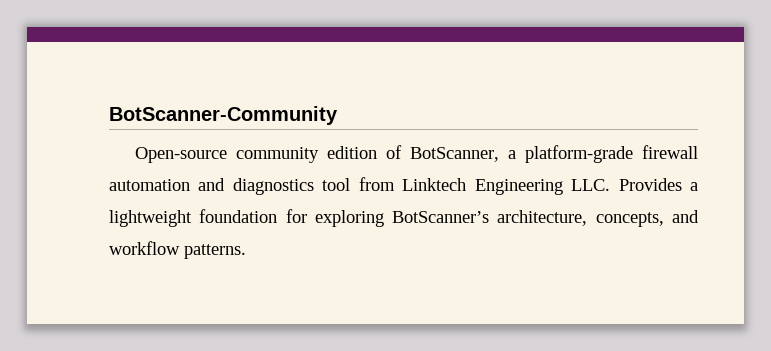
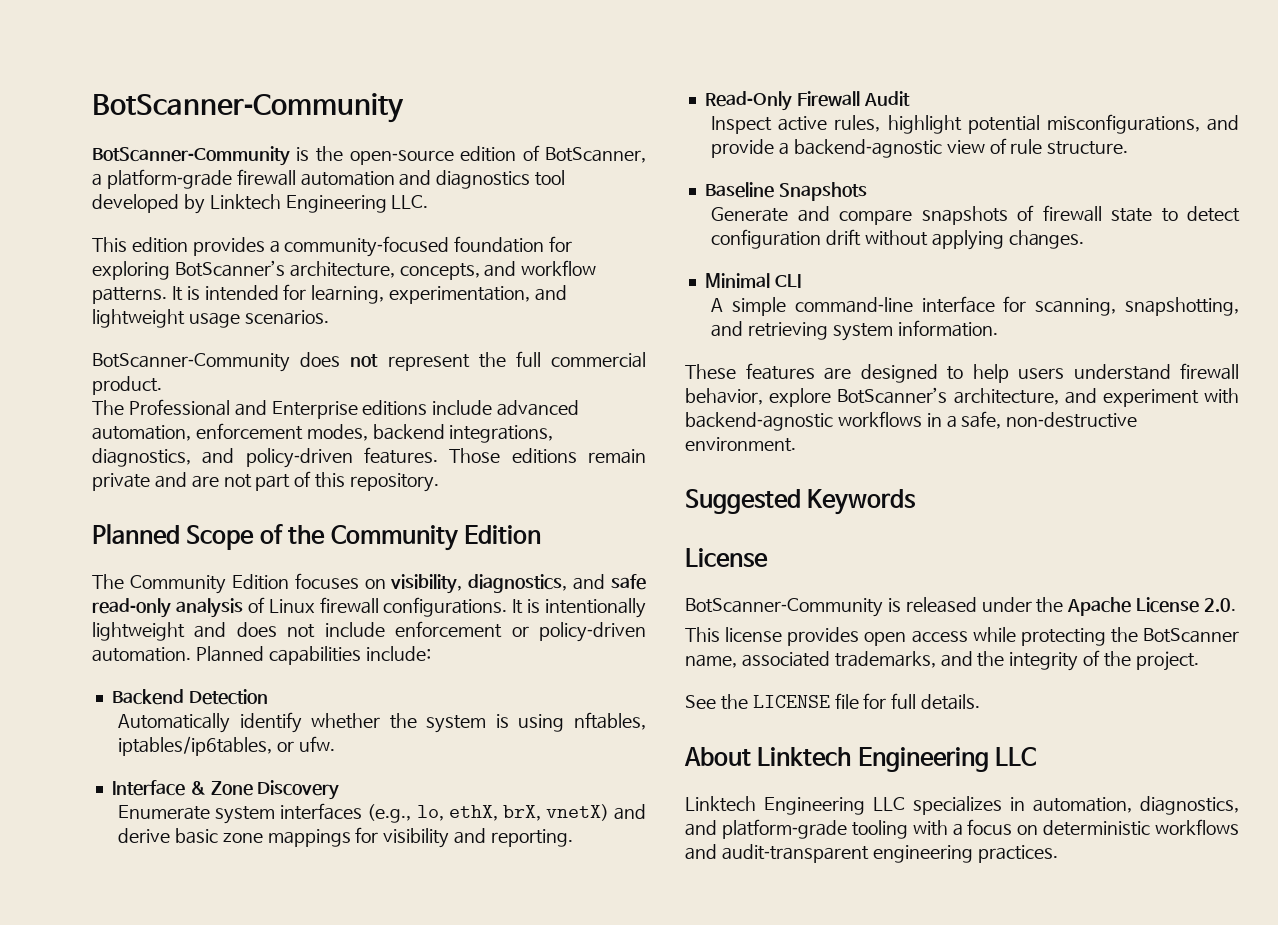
- Open-source community edition of BotScanner, a platform‑grade firewall automation and diagnostics tool from Linktech Engineering LLC. Provides a lightweight foundation for exploring BotScanner’s architecture, concepts, and workflow patterns.
+ BotScanner‑Community is the open‑source edition of BotScanner, a platform‑grade firewall automation and diagnostics tool developed by Linktech Engineering LLC.
+ This edition provides a community‑focused foundation for exploring BotScanner’s architecture, concepts, and workflow patterns.
+ It is intended for learning, experimentation, and lightweight usage scenarios.
+ BotScanner‑Community does not represent the full commercial product.
+ The Professional and Enterprise editions include advanced automation, enforcement modes, backend integrations, diagnostics, and policy‑driven features. Those editions remain private and are not part of this repository.
+ Planned Scope of the Community Edition
+ The Community Edition focuses on visibility, diagnostics, and safe read‑only analysis of Linux firewall configurations. It is intentionally lightweight and does not include enforcement or policy‑driven automation. Planned capabilities include:
+ Backend Detection
+ Automatically identify whether the system is using nftables, iptables/ip6tables, or ufw.
+ Interface & Zone Discovery
+ Enumerate system interfaces (e.g., lo, ethX, brX, vnetX) and derive basic zone mappings for visibility and reporting.
+ Read‑Only Firewall Audit
+ Inspect active rules, highlight potential misconfigurations, and provide a backend‑agnostic view of rule structure.
+ Baseline Snapshots
+ Generate and compare snapshots of firewall state to detect configuration drift without applying changes.
+ Minimal CLI
+ A simple command‑line interface for scanning, snapshotting, and retrieving system information.
+ These features are designed to help users understand firewall behavior, explore BotScanner’s architecture, and experiment with backend‑agnostic workflows in a safe, non‑destructive environment.
+ Suggested Keywords
+ License
+ BotScanner‑Community is released under the Apache License 2.0.
+ This license provides open access while protecting the BotScanner name, associated trademarks, and the integrity of the project.
+ See the LICENSE file for full details.
+ About Linktech Engineering LLC
+ Linktech Engineering LLC specializes in automation, diagnostics, and platform‑grade tooling with a focus on deterministic workflows and audit‑transparent engineering practices.

